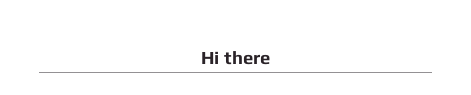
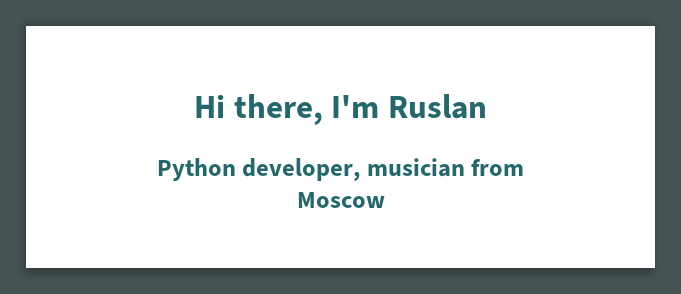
- Hi there
+ Hi there, I'm Ruslan
+ Python developer, musician from Moscow

